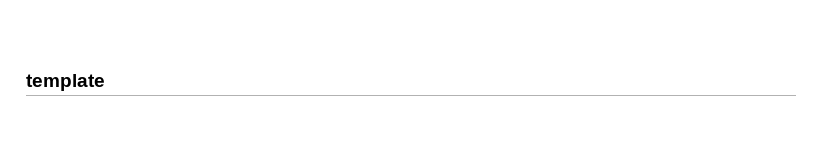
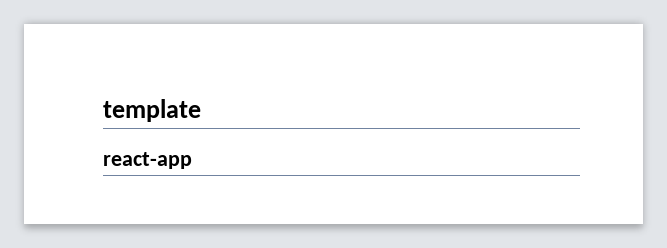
+ react-app

